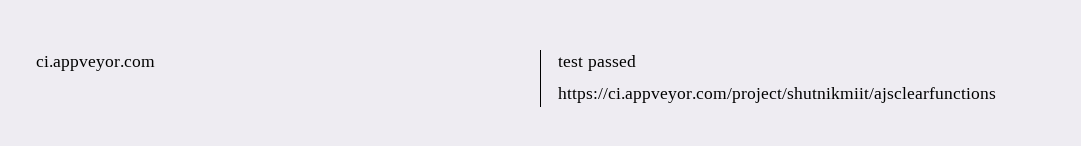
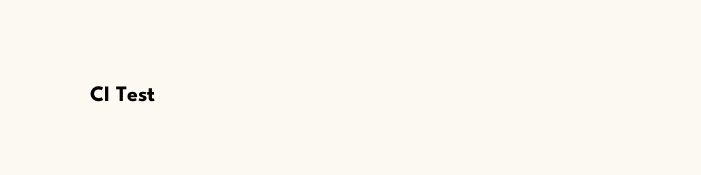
- ci.appveyor.com
- test passed
- https://ci.appveyor.com/project/shutnikmiit/ajsclearfunctions
+ CI Test

